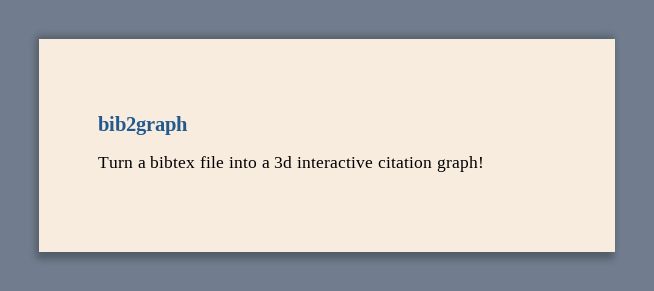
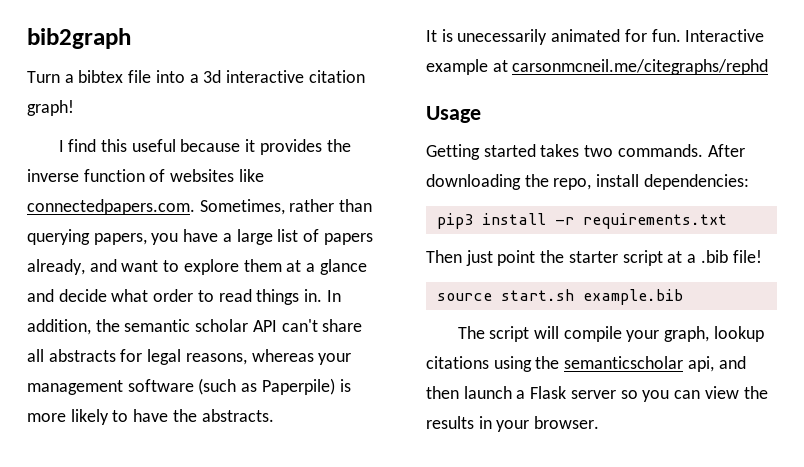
+ I find this useful because it provides the inverse function of websites like connectedpapers.com. Sometimes, rather than querying papers, you have a large list of papers already, and want to explore them at a glance and decide what order to read things in. In addition, the semantic scholar API can't share all abstracts for legal reasons, whereas your management software (such as Paperpile) is more likely to have the abstracts.
+ It is unecessarily animated for fun. Interactive example at carsonmcneil.me/citegraphs/rephd
+ Usage
+ Getting started takes two commands. After downloading the repo, install dependencies:
+ pip3 install -r requirements.txt
+ Then just point the starter script at a .bib file!
+ source start.sh example.bib
+ The script will compile your graph, lookup citations using the semanticscholar api, and then launch a Flask server so you can view the results in your browser.

